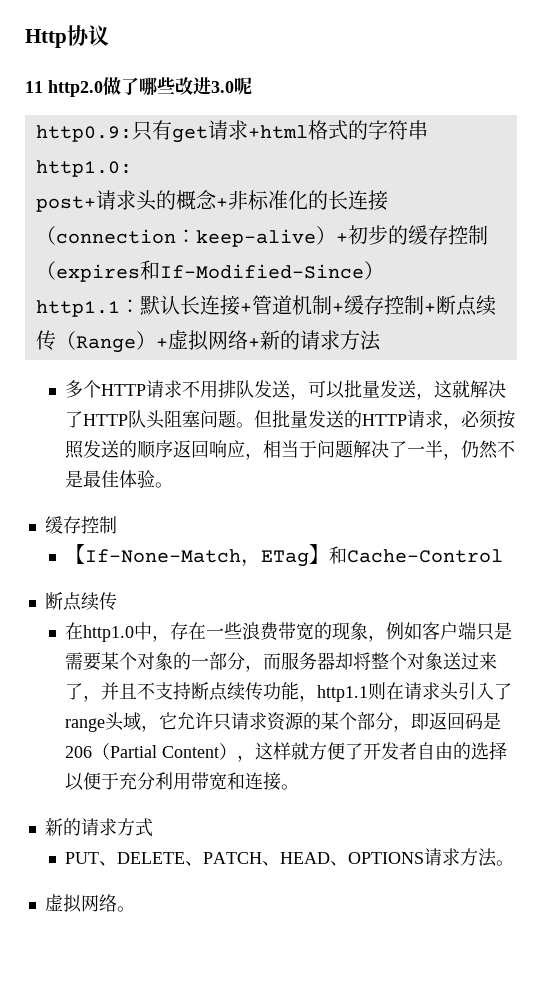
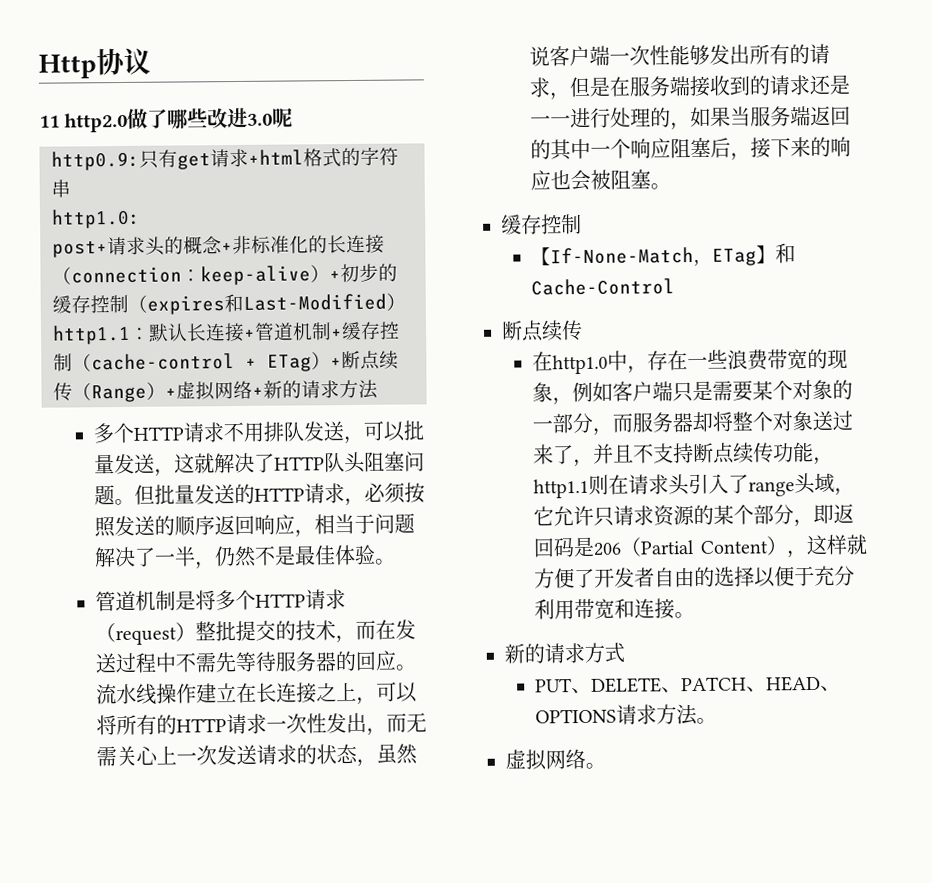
- post+请求头的概念+非标准化的长连接（connection：keep-alive）+初步的缓存控制（expires和If-Modified-Since）
+ post+请求头的概念+非标准化的长连接（connection：keep-alive）+初步的缓存控制（expires和Last-Modified）
- http1.1：默认长连接+管道机制+缓存控制+断点续传（Range）+虚拟网络+新的请求方法
+ http1.1：默认长连接+管道机制+缓存控制（cache-control + ETag）+断点续传（Range）+虚拟网络+新的请求方法
+ 管道机制是将多个HTTP请求（request）整批提交的技术，而在发送过程中不需先等待服务器的回应。流水线操作建立在长连接之上，可以将所有的HTTP请求一次性发出，而无需关心上一次发送请求的状态，虽然说客户端一次性能够发出所有的请求，但是在服务端接收到的请求还是一一进行处理的，如果当服务端返回的其中一个响应阻塞后，接下来的响应也会被阻塞。

